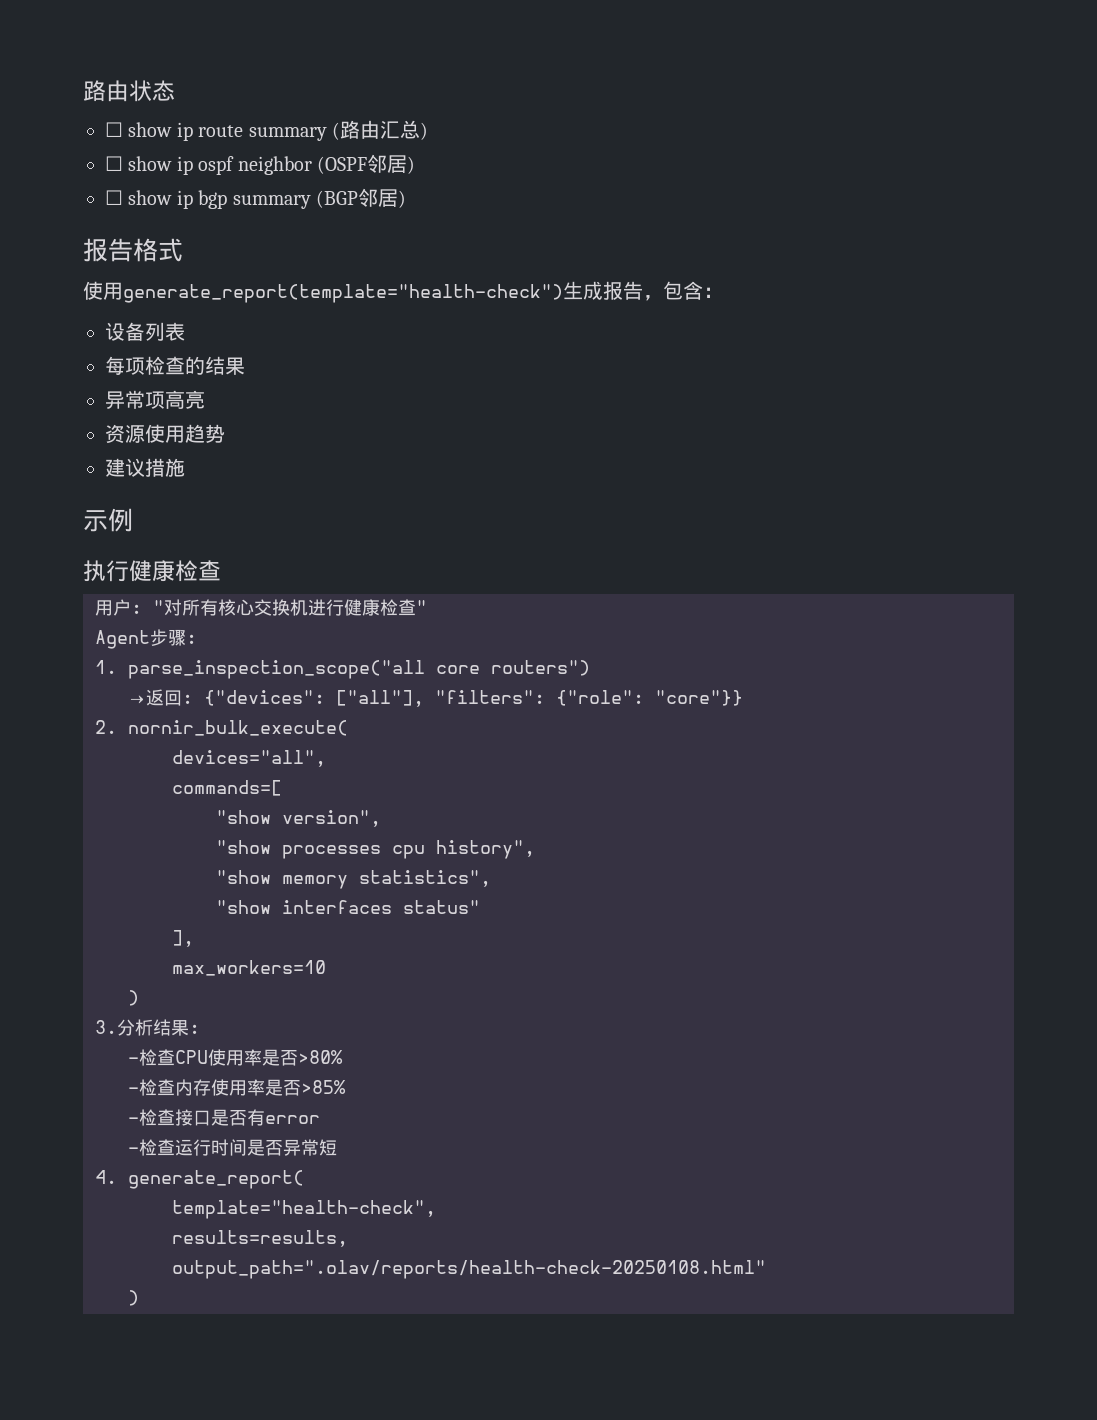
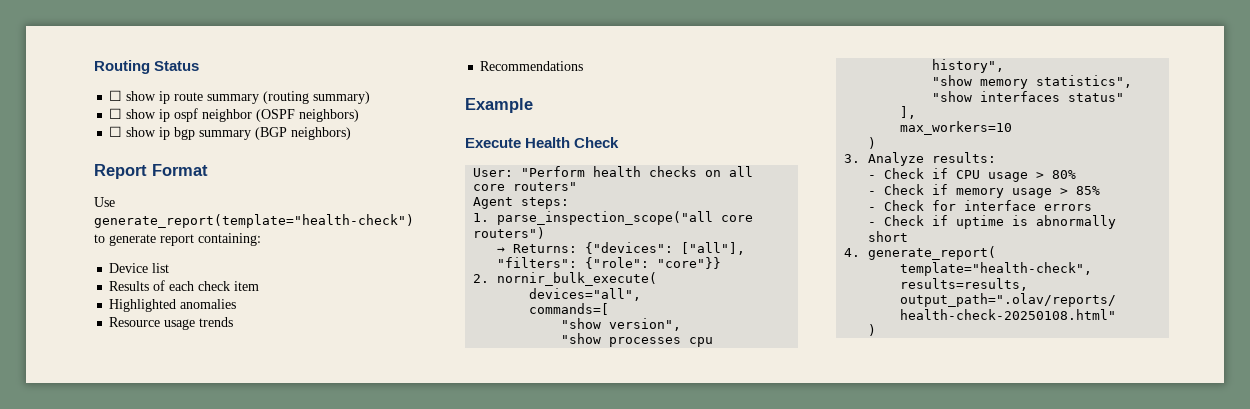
- 路由状态
+ Routing Status
- ☐ show ip route summary (路由汇总)
+ ☐ show ip route summary (routing summary)
- ☐ show ip ospf neighbor (OSPF邻居)
+ ☐ show ip ospf neighbor (OSPF neighbors)
- ☐ show ip bgp summary (BGP邻居)
- 报告格式
- 使用generate_report(template="health-check")生成报告，包含：
- 设备列表
- 每项检查的结果
- 异常项高亮
- 资源使用趋势
- 建议措施
- 示例
- 执行健康检查
- 用户: "对所有核心交换机进行健康检查"
+ ☐ show ip bgp summary (BGP neighbors)
+ Report Format
+ Use generate_report(template="health-check") to generate report containing:
+ Device list
+ Results of each check item
+ Highlighted anomalies
+ Resource usage trends
+ Recommendations
+ Example
+ Execute Health Check
+ User: "Perform health checks on all core routers"
- Agent步骤:
+ Agent steps:
- →返回: {"devices": ["all"], "filters": {"role": "core"}}
+ → Returns: {"devices": ["all"], "filters": {"role": "core"}}
- 3.分析结果:
- -检查CPU使用率是否>80%
- -检查内存使用率是否>85%
- -检查接口是否有error
- -检查运行时间是否异常短
+ 3. Analyze results:
+ - Check if CPU usage > 80%
+ - Check if memory usage > 85%
+ - Check for interface errors
+ - Check if uptime is abnormally short

